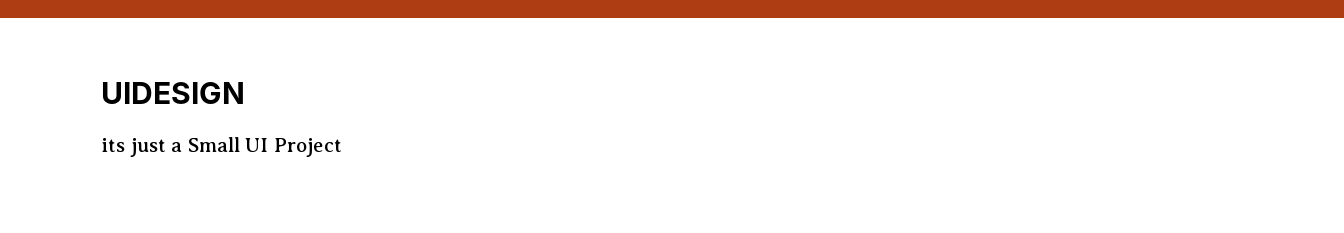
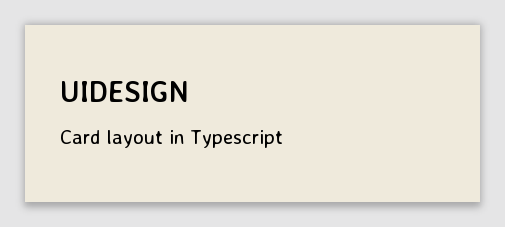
- its just a Small UI Project
+ Card layout in Typescript

